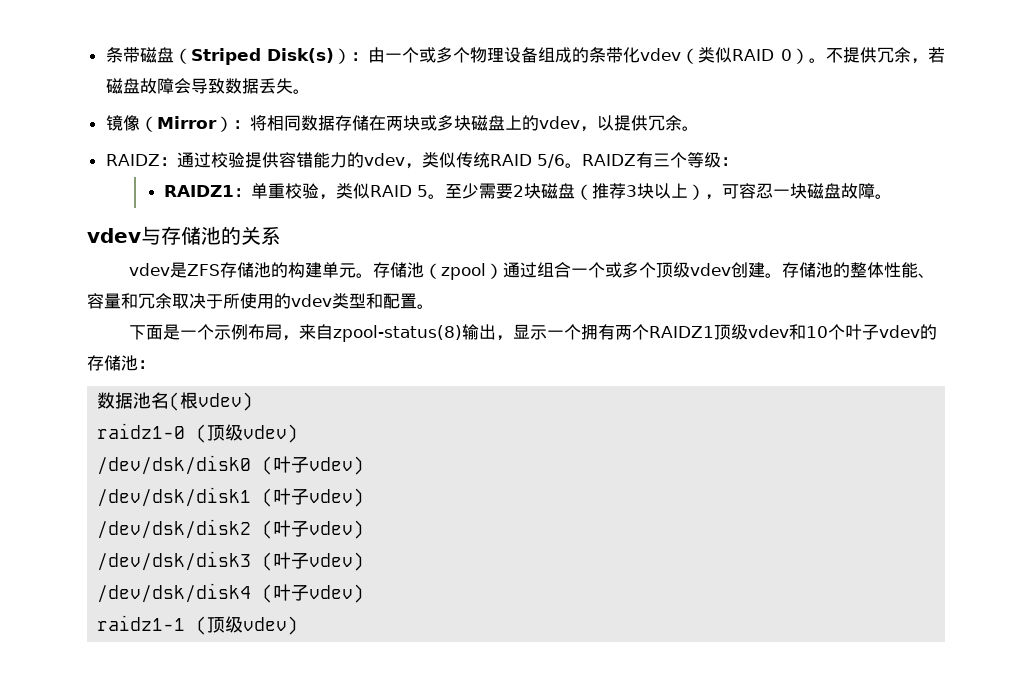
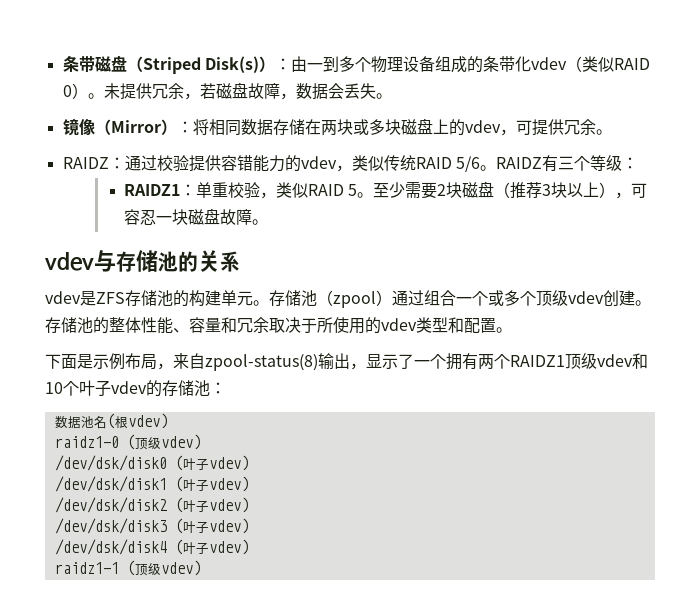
- 条带磁盘（Striped Disk(s)）：由一个或多个物理设备组成的条带化vdev（类似RAID 0）。
+ 条带磁盘（Striped Disk(s)）：由一到多个物理设备组成的条带化vdev（类似RAID 0）。
- 不提供冗余，若磁盘故障会导致数据丢失。
+ 未提供冗余，若磁盘故障，数据会丢失。
- 镜像（Mirror）：将相同数据存储在两块或多块磁盘上的vdev，以提供冗余。
+ 镜像（Mirror）：将相同数据存储在两块或多块磁盘上的vdev，可提供冗余。
- 下面是一个示例布局，来自zpool-status(8)输出，显示一个拥有两个RAIDZ1顶级vdev和10个叶子vdev的存储池：
+ 下面是示例布局，来自zpool-status(8)输出，显示了一个拥有两个RAIDZ1顶级vdev和10个叶子vdev的存储池：

